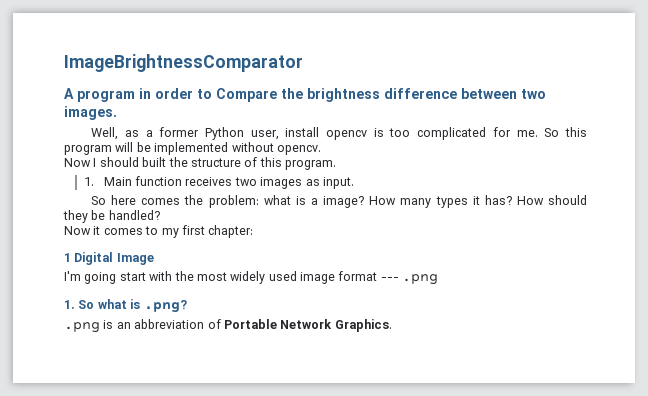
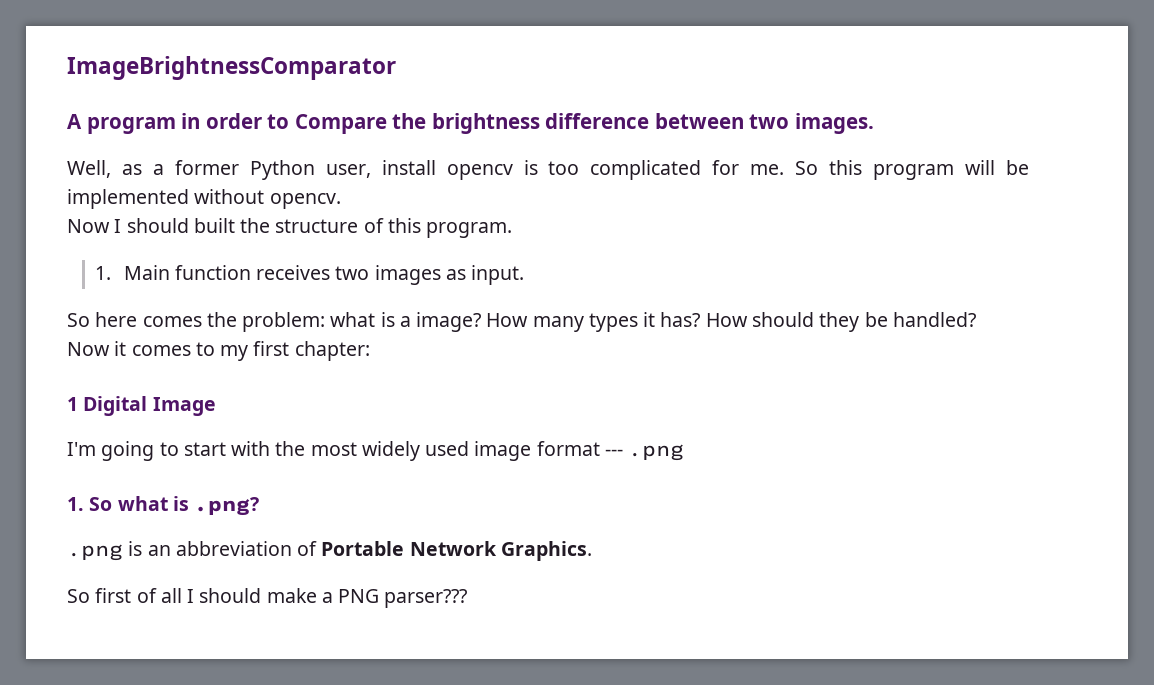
- I'm going start with the most widely used image format --- .png
+ I'm going to start with the most widely used image format --- .png
+ So first of all I should make a PNG parser???

